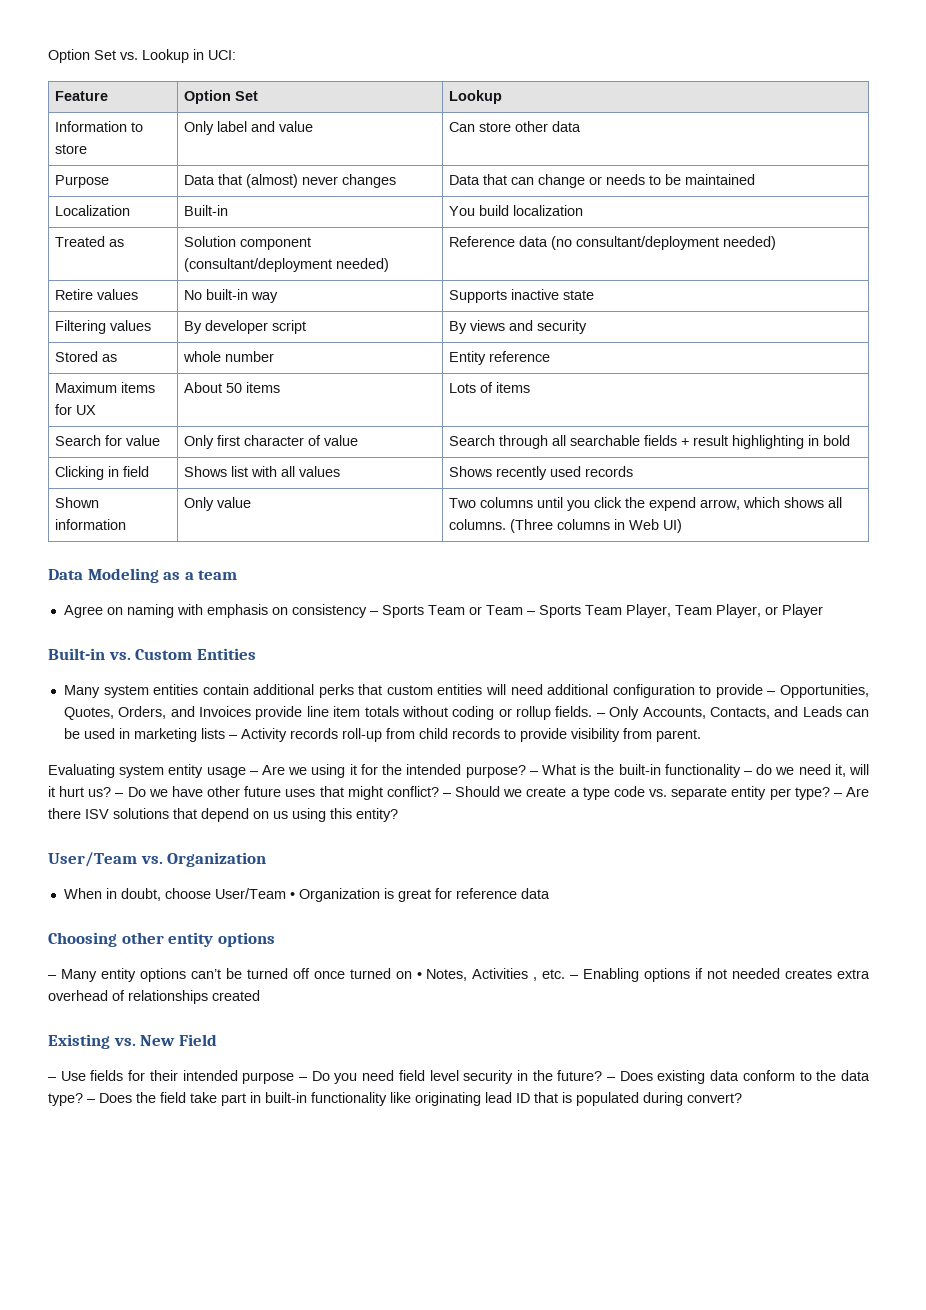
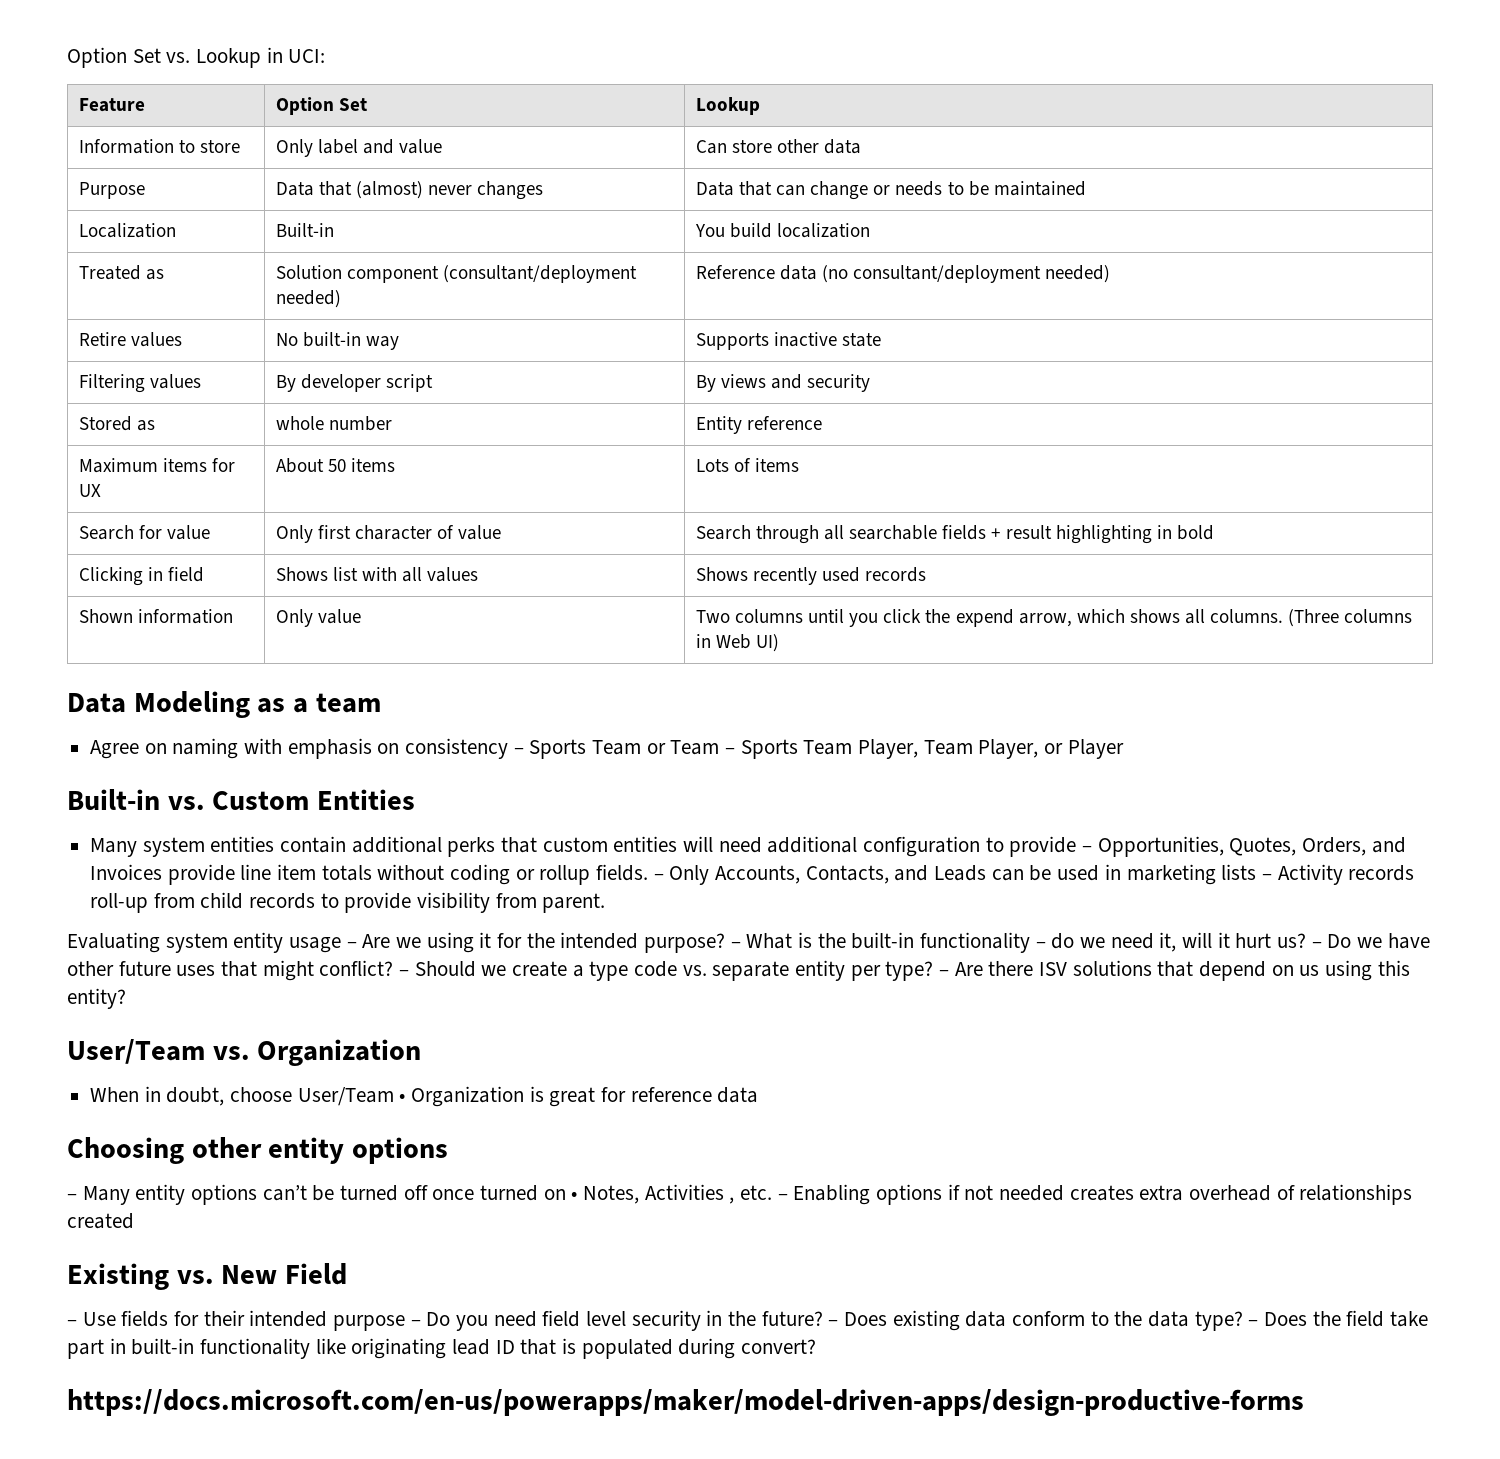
+ https://docs.microsoft.com/en-us/powerapps/maker/model-driven-apps/design-productive-forms

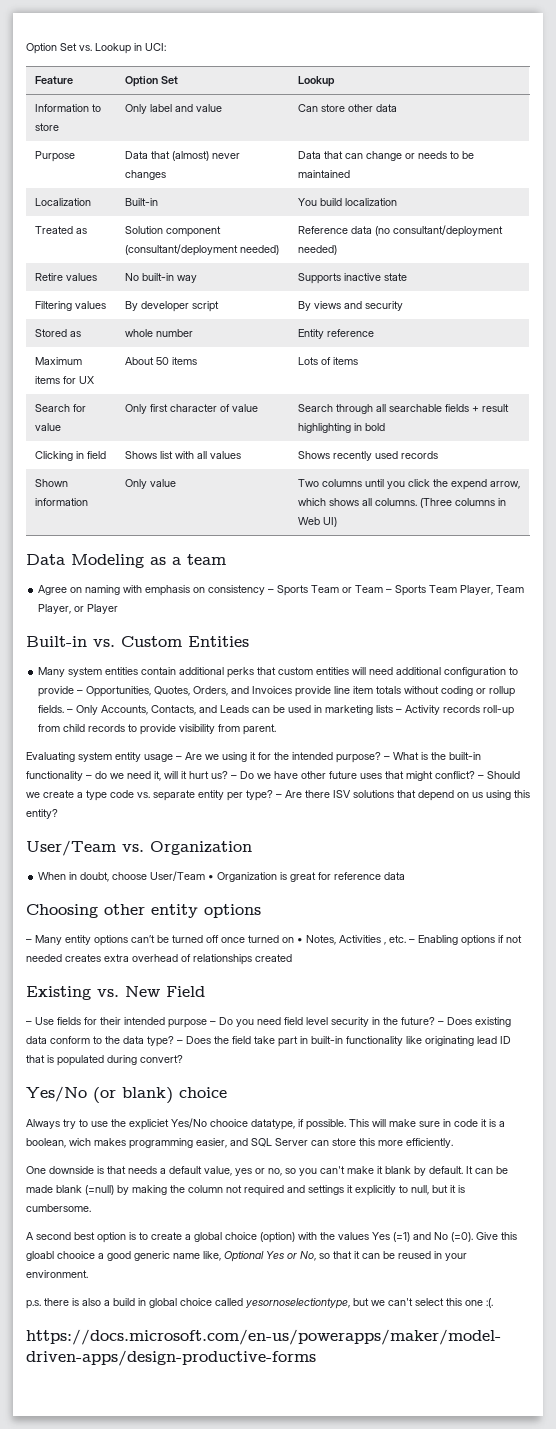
+ Yes/No (or blank) choice
+ Always try to use the expliciet Yes/No chooice datatype, if possible. This will make sure in code it is a boolean, wich makes programming easier, and SQL Server can store this more efficiently.
+ One downside is that needs a default value, yes or no, so you can't make it blank by default. It can be made blank (=null) by making the column not required and settings it explicitly to null, but it is cumbersome.
+ A second best option is to create a global choice (option) with the values Yes (=1) and No (=0). Give this gloabl chooice a good generic name like, Optional Yes or No, so that it can be reused in your environment.
+ p.s. there is also a build in global choice called yesornoselectiontype, but we can't select this one :(.

